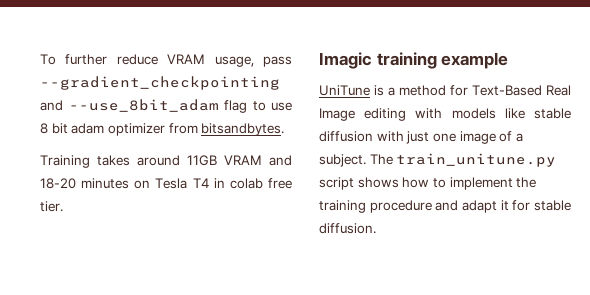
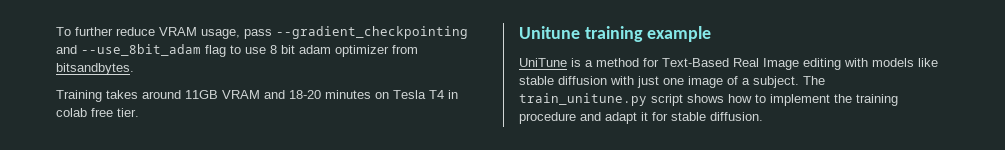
- Imagic training example
+ Unitune training example

